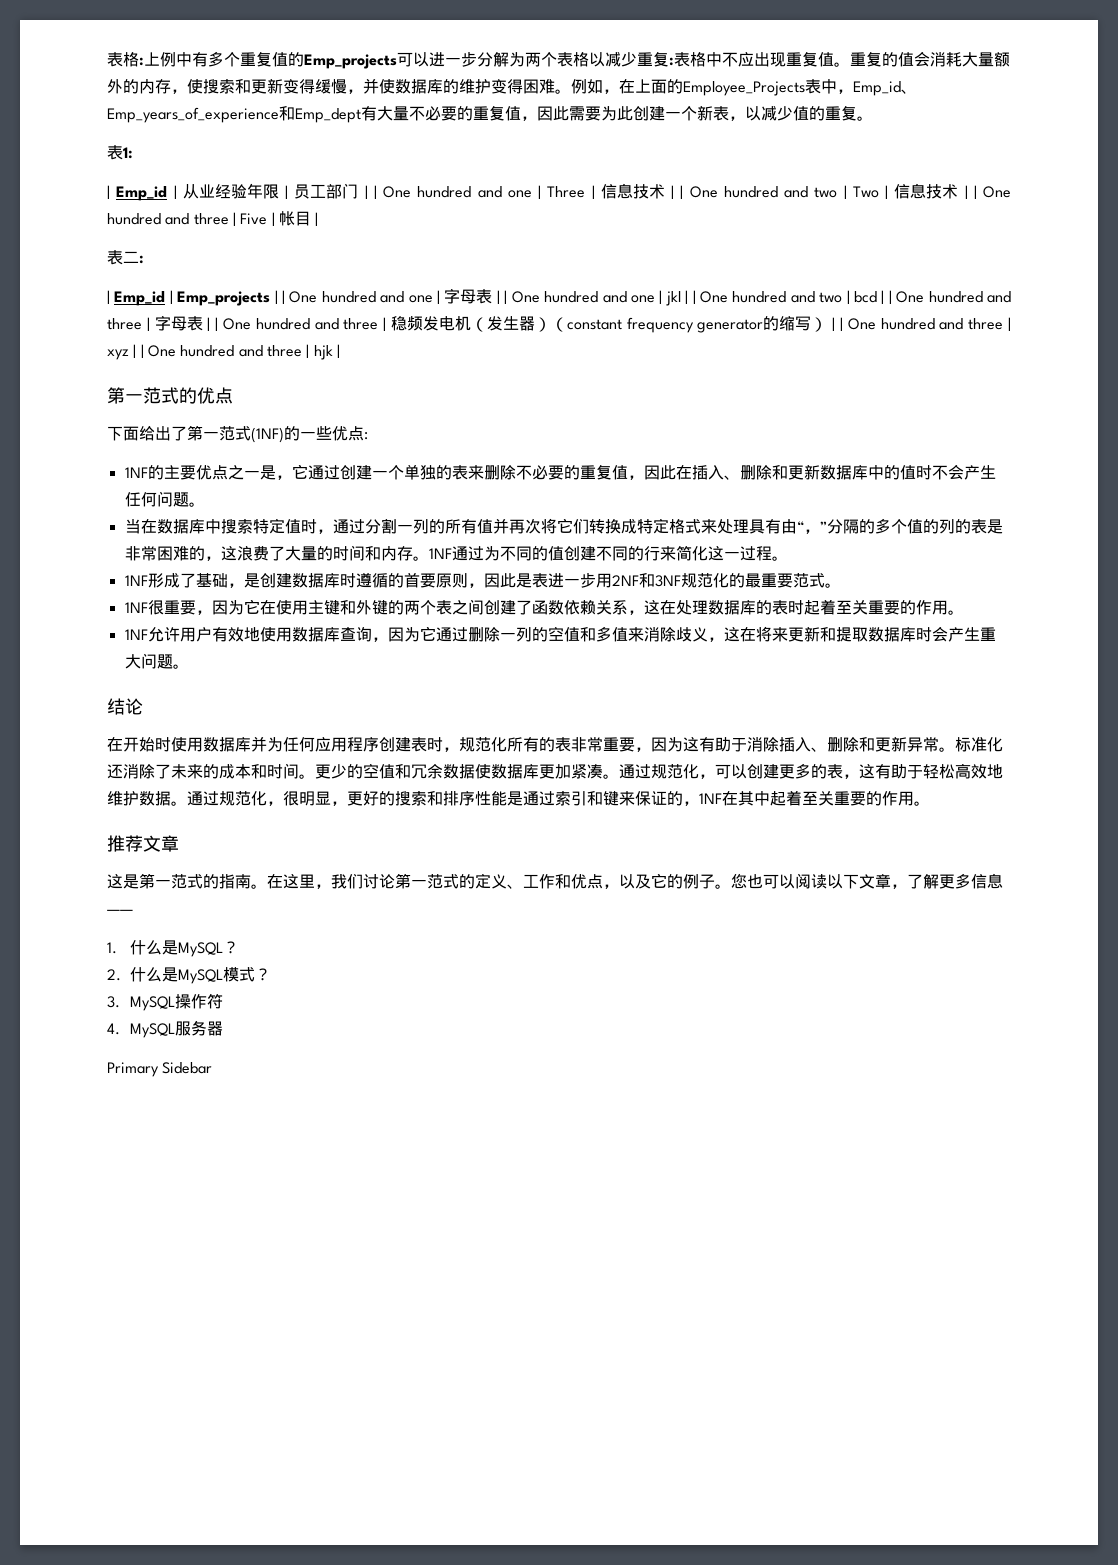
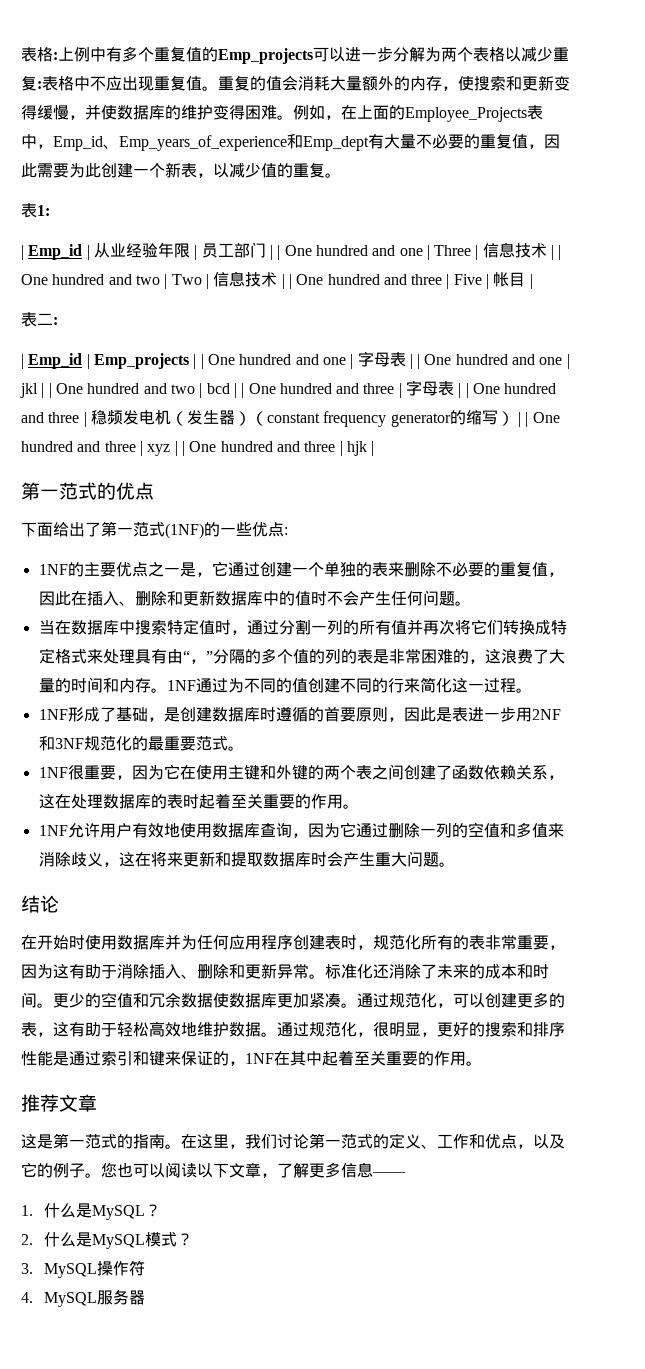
- Primary Sidebar

